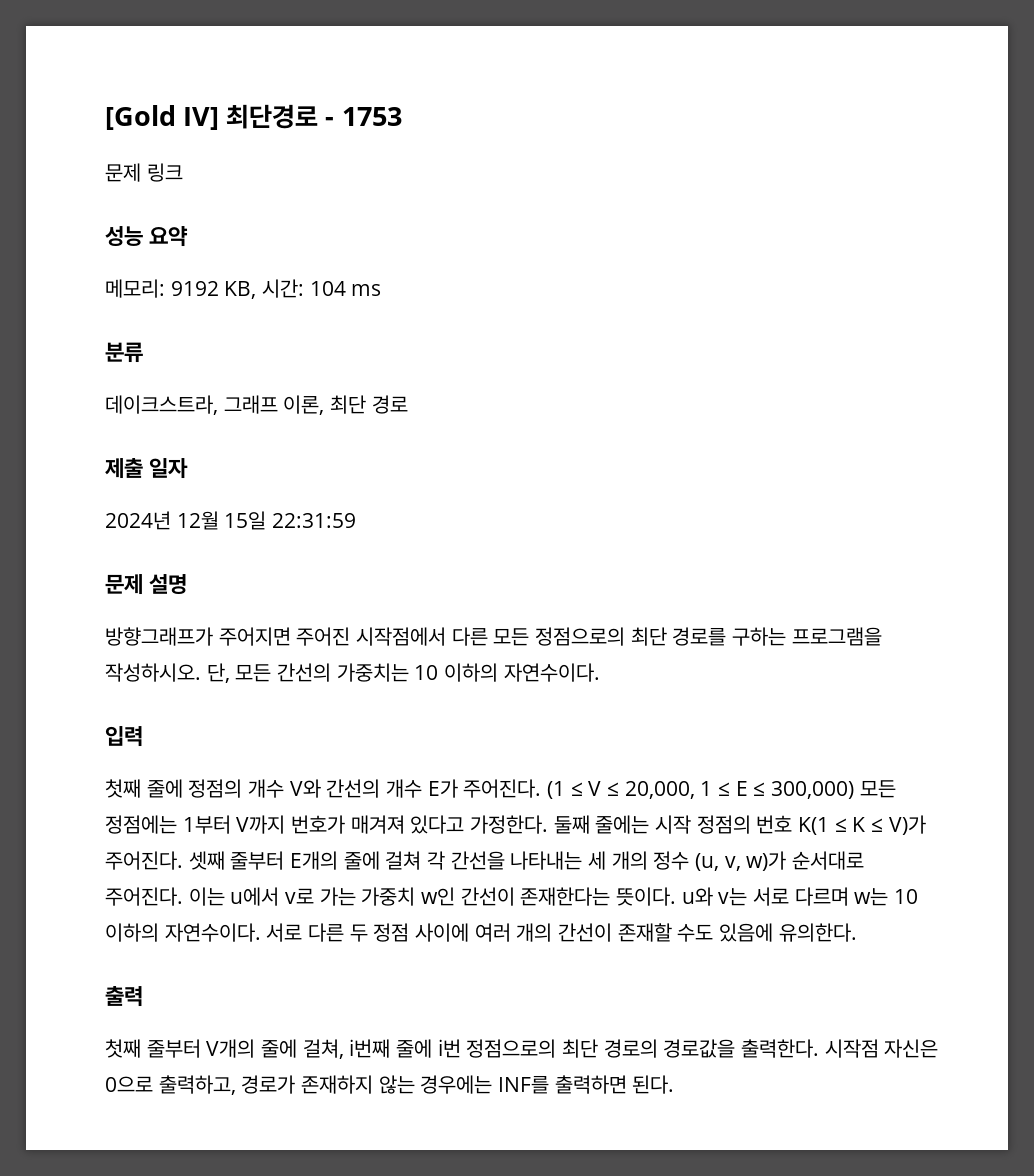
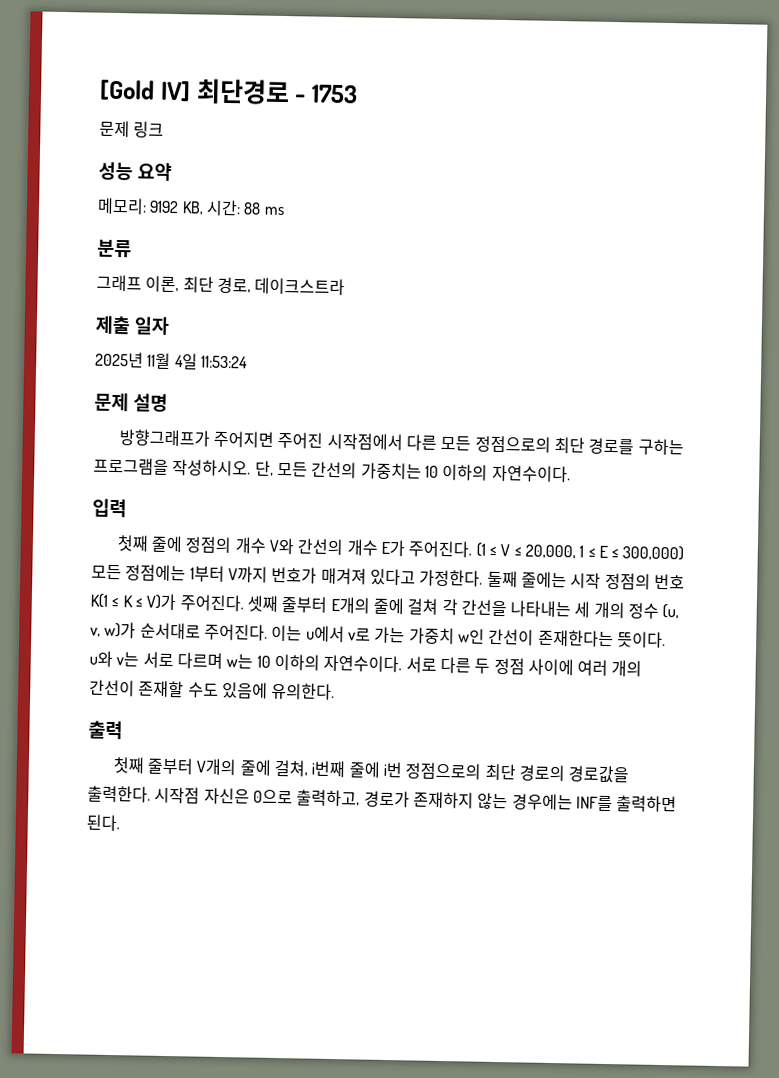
- 메모리: 9192 KB, 시간: 104 ms
+ 메모리: 9192 KB, 시간: 88 ms
- 데이크스트라, 그래프 이론, 최단 경로
+ 그래프 이론, 최단 경로, 데이크스트라
- 2024년 12월 15일 22:31:59
+ 2025년 11월 4일 11:53:24

